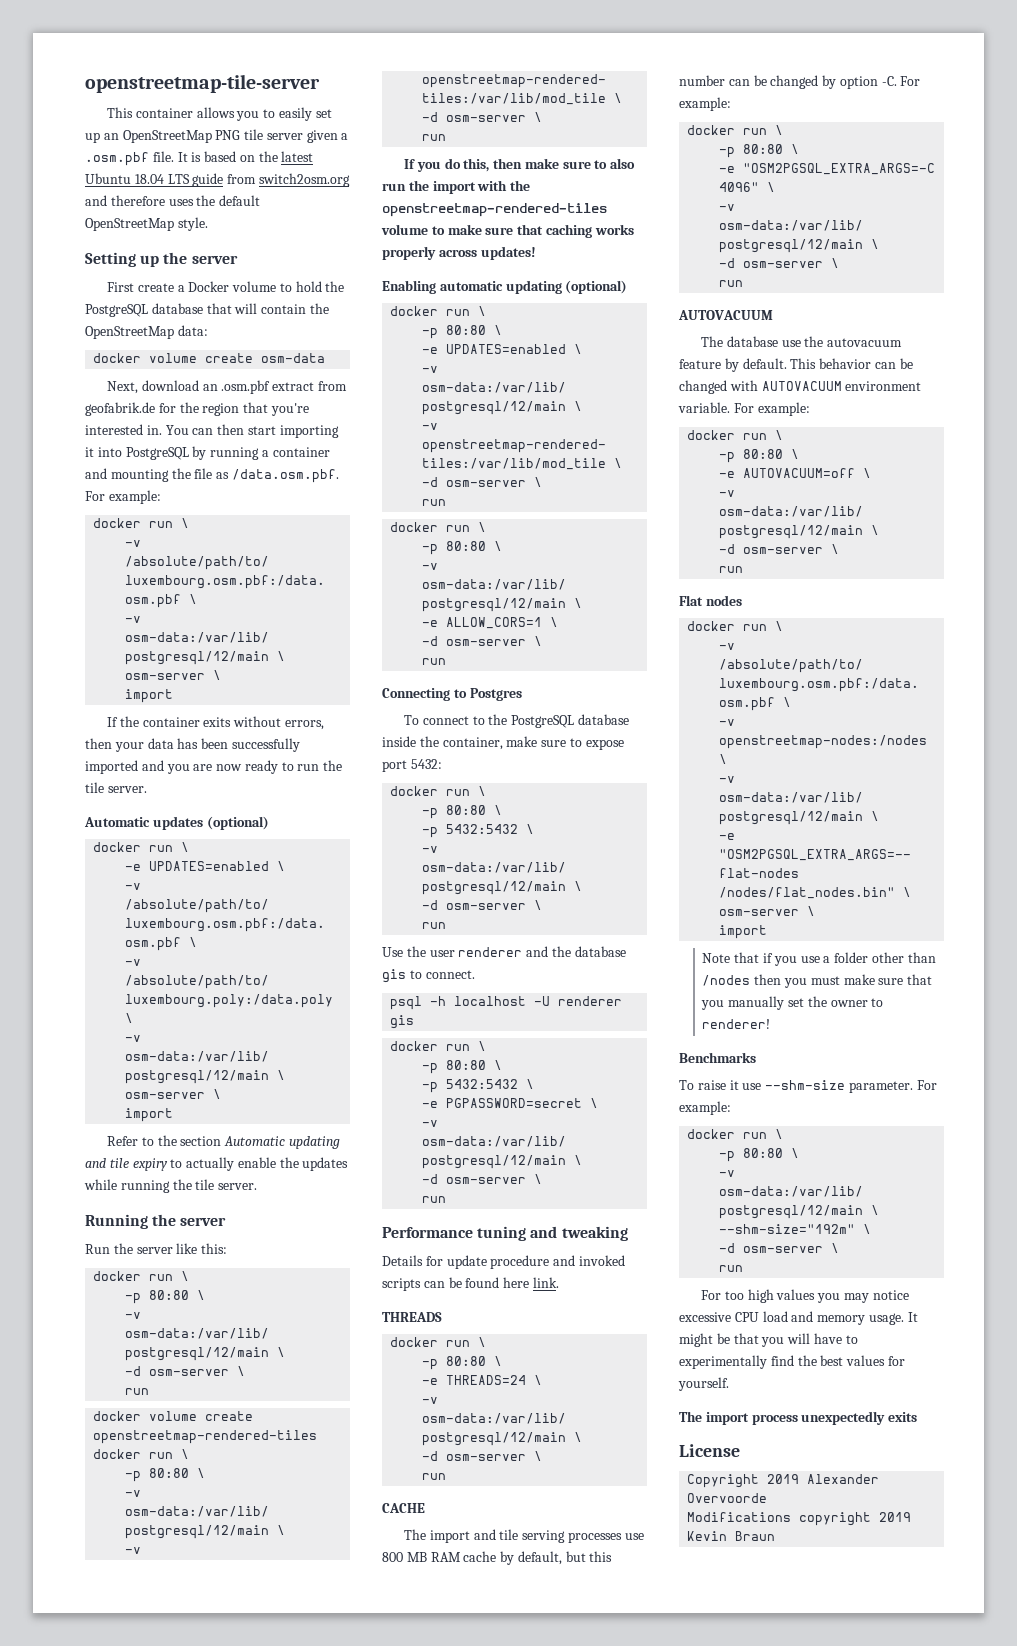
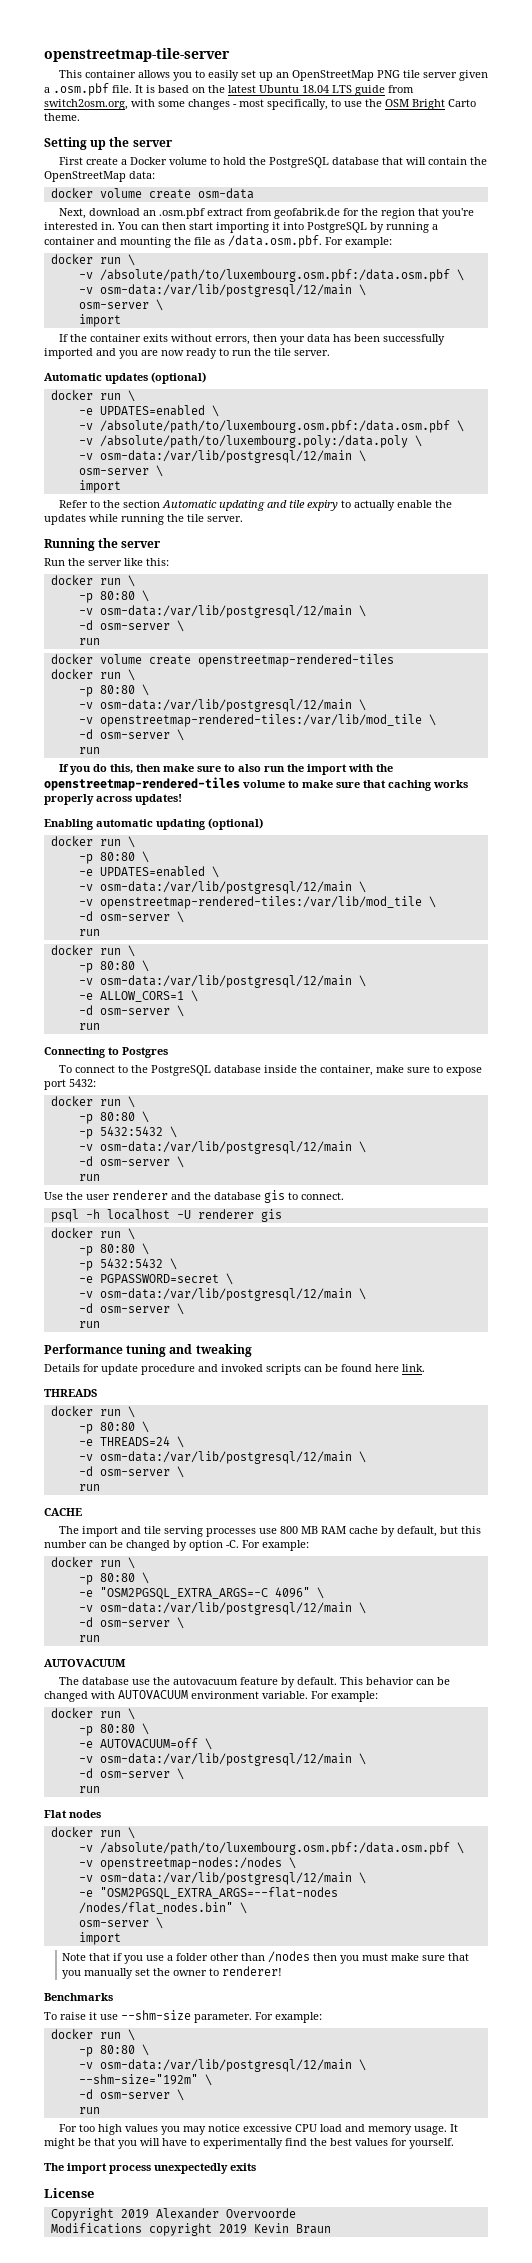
- It is based on the latest Ubuntu 18.04 LTS guide from switch2osm.org and therefore uses the default OpenStreetMap style.
+ It is based on the latest Ubuntu 18.04 LTS guide from switch2osm.org, with some changes - most specifically, to use the OSM Bright Carto theme.

